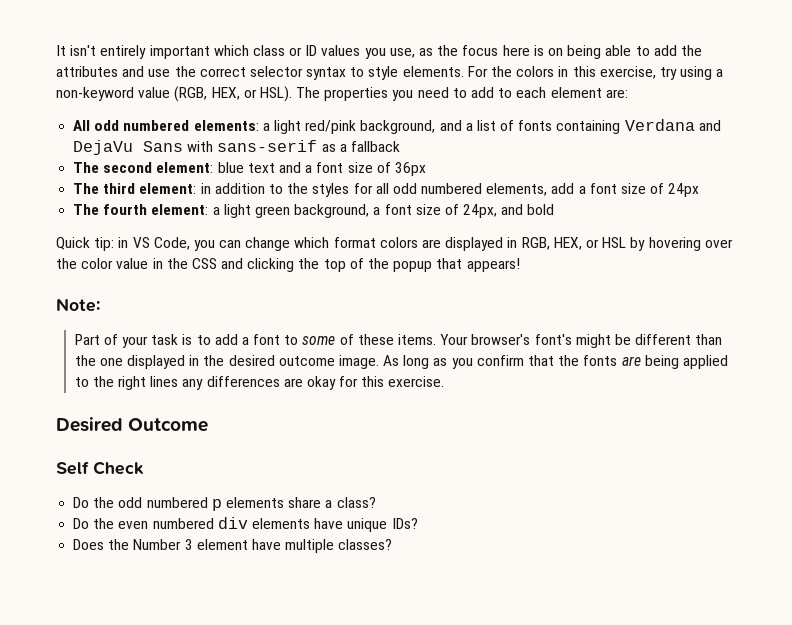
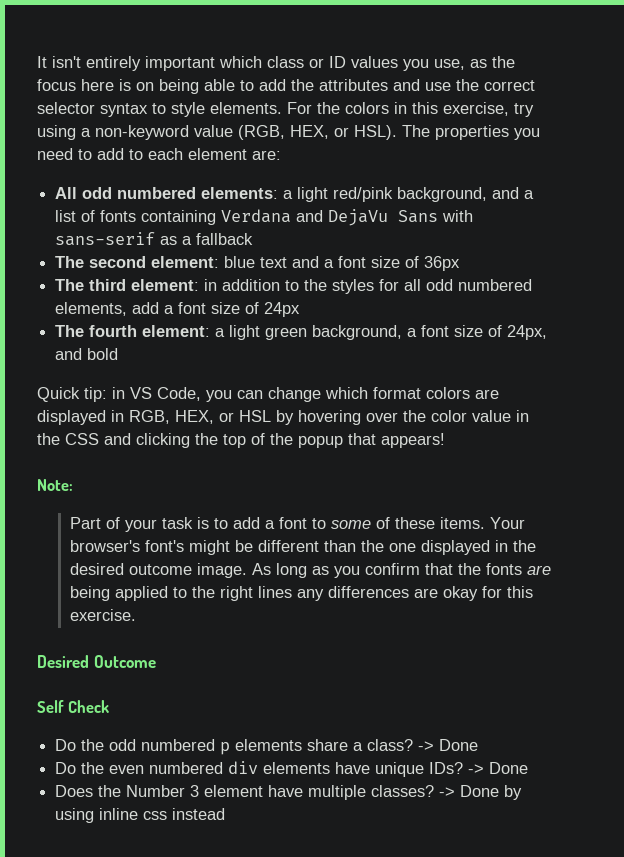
- Do the odd numbered p elements share a class?
+ Do the odd numbered p elements share a class? -> Done
- Do the even numbered div elements have unique IDs?
+ Do the even numbered div elements have unique IDs? -> Done
+ -> Done by using inline css instead

